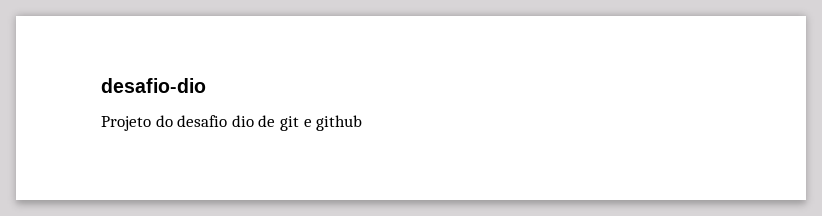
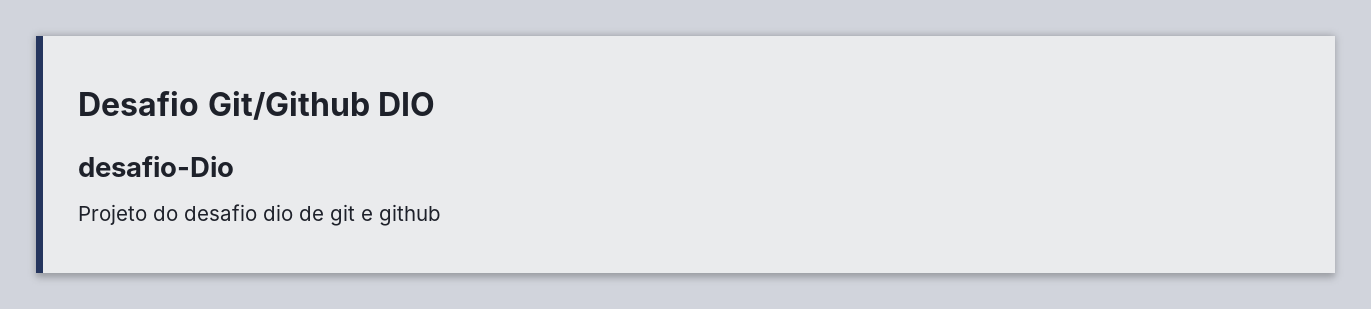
- desafio-dio
+ Desafio Git/Github DIO
+ desafio-Dio

